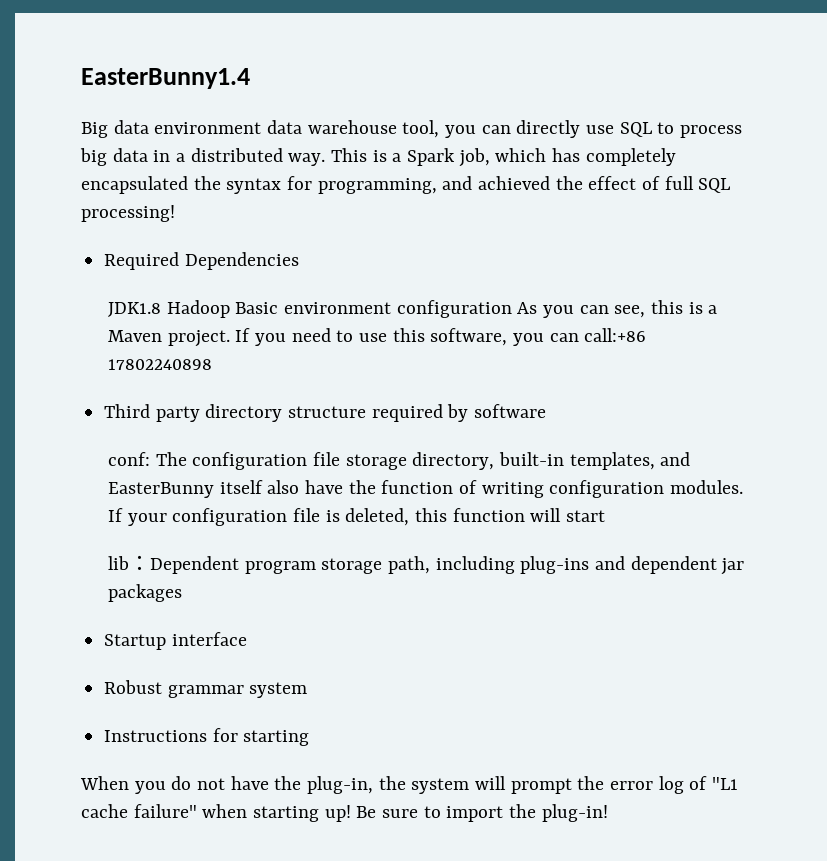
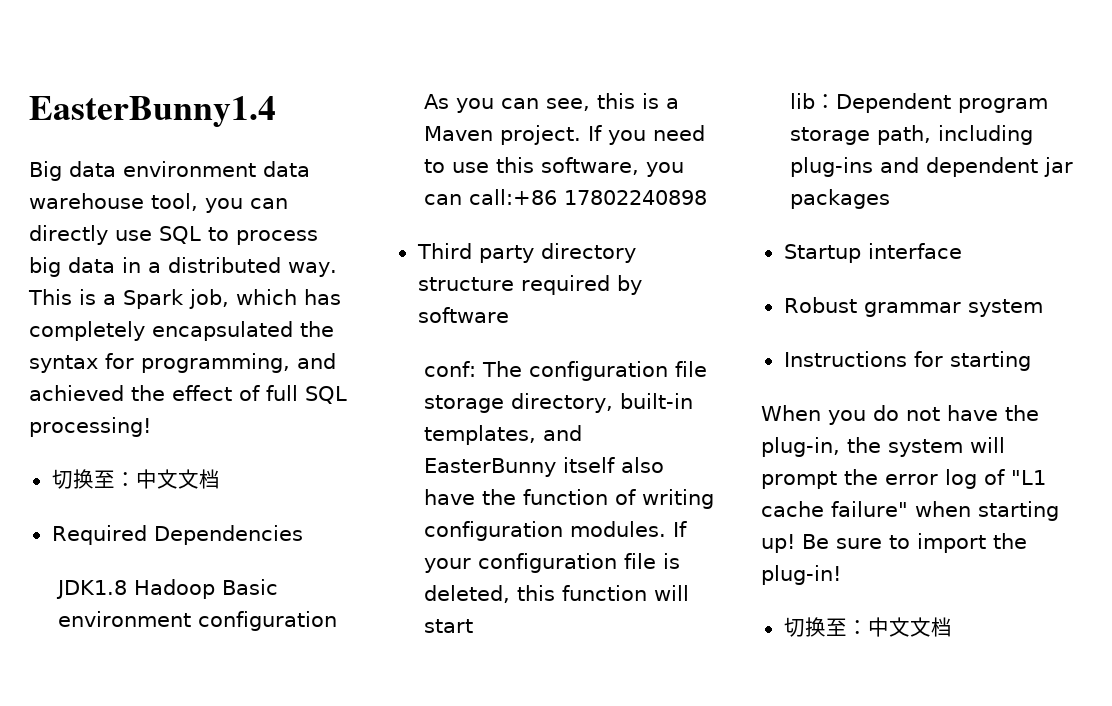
  This is a Spark job, which has completely encapsulated the syntax for programming, and achieved the effect of full SQL processing!
+ 切换至：中文文档
  Be sure to import the plug-in!
+ 切换至：中文文档

